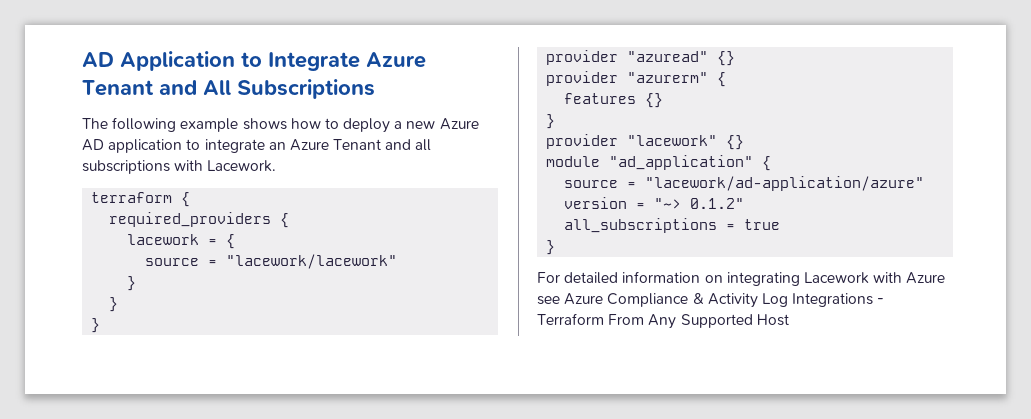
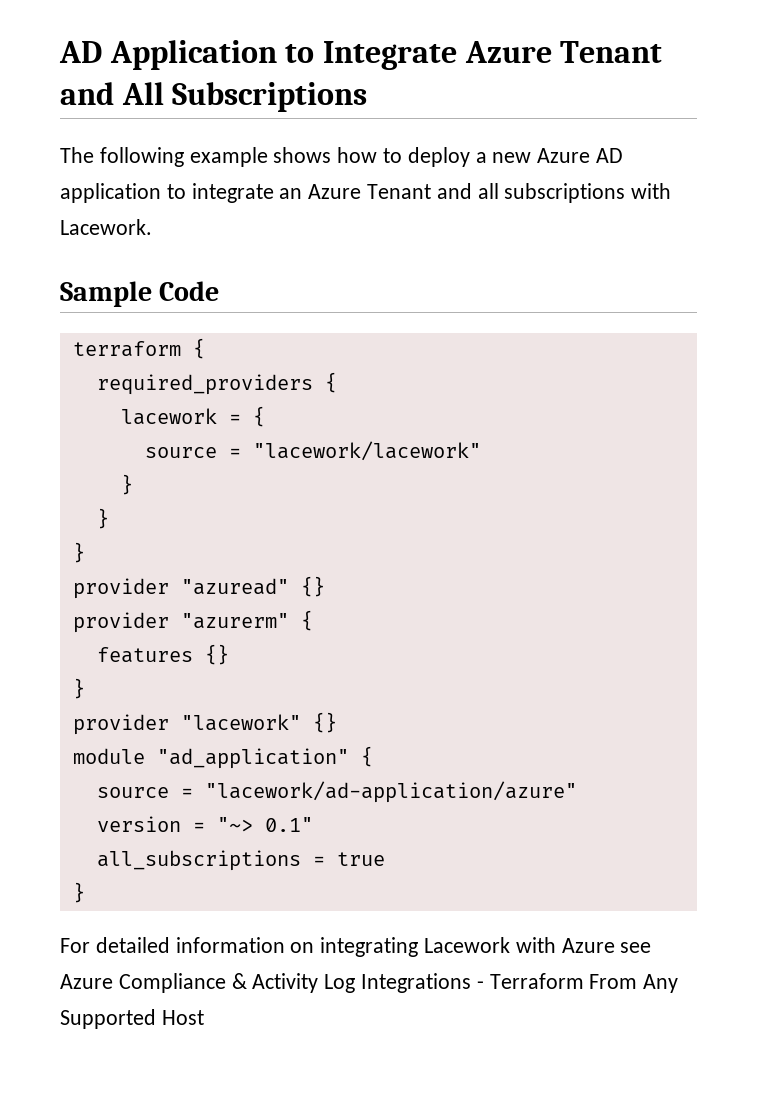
+ Sample Code
- version = "~> 0.1.2"
+ version = "~> 0.1"

